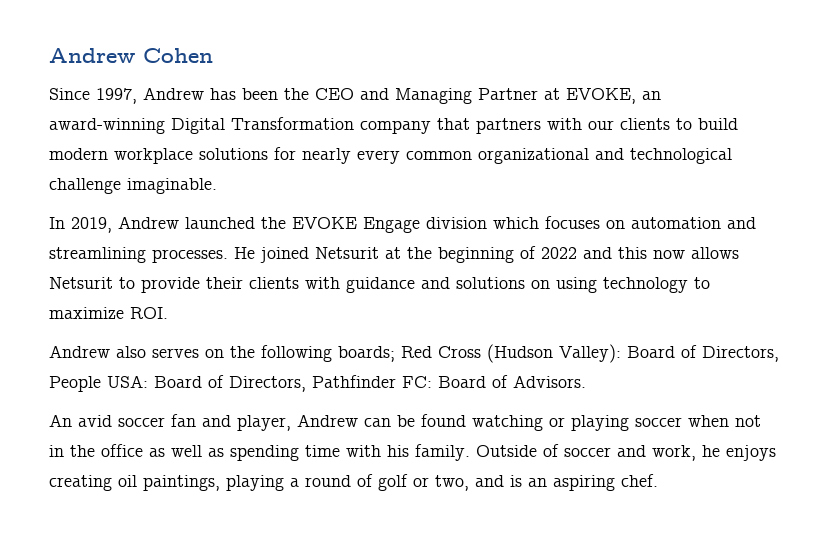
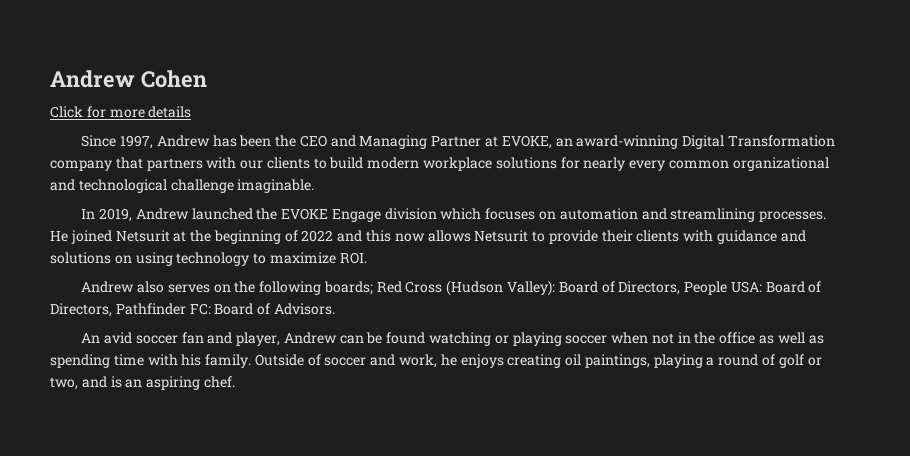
+ Click for more details

